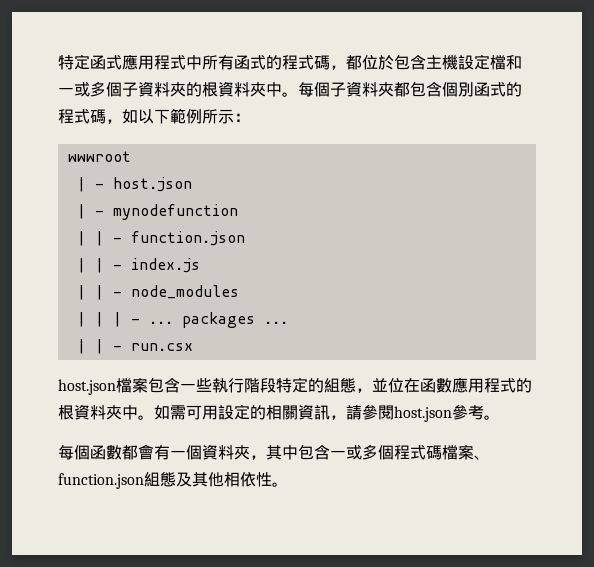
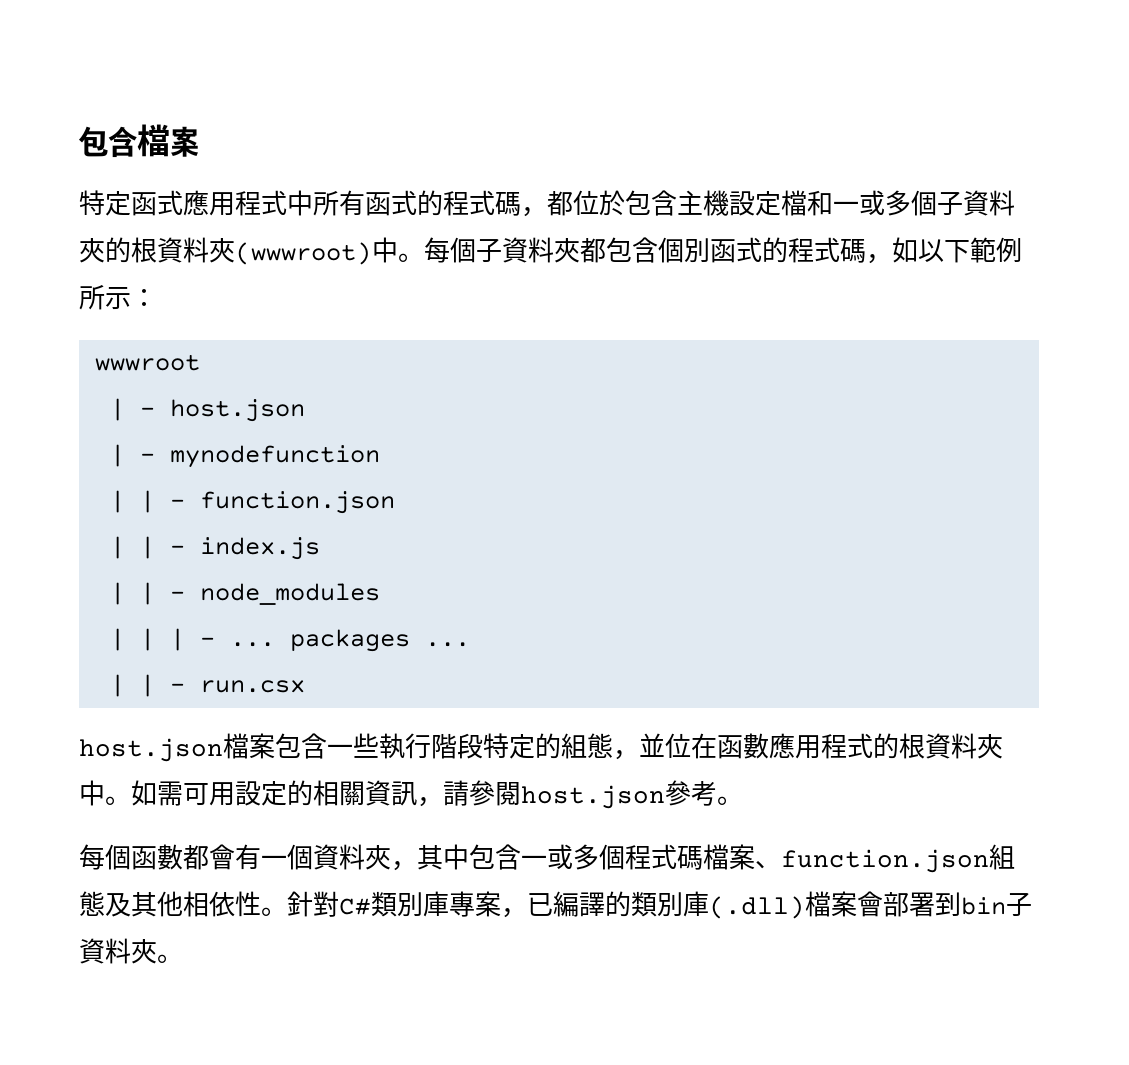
+ 包含檔案
- 特定函式應用程式中所有函式的程式碼，都位於包含主機設定檔和一或多個子資料夾的根資料夾中。
+ 特定函式應用程式中所有函式的程式碼，都位於包含主機設定檔和一或多個子資料夾的根資料夾(wwwroot)中。
+ 針對C#類別庫專案，已編譯的類別庫(.dll)檔案會部署到bin子資料夾。

